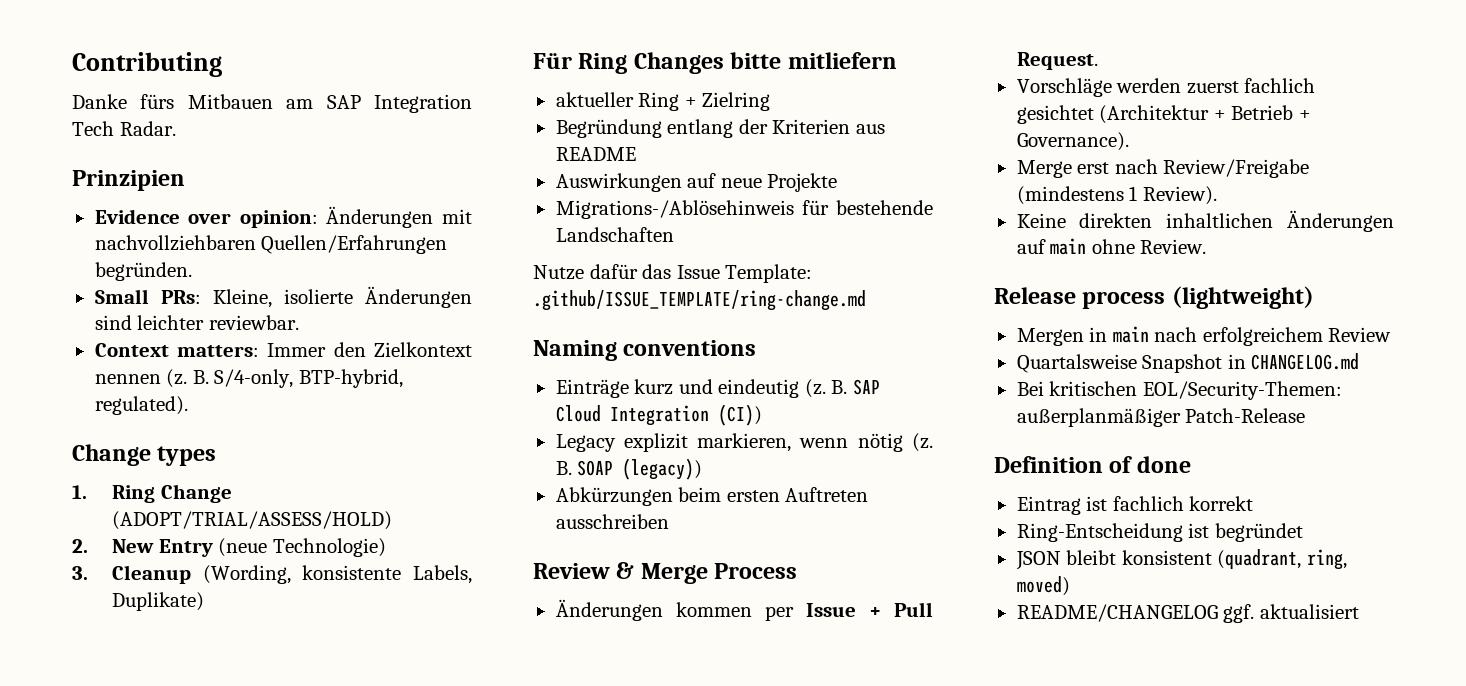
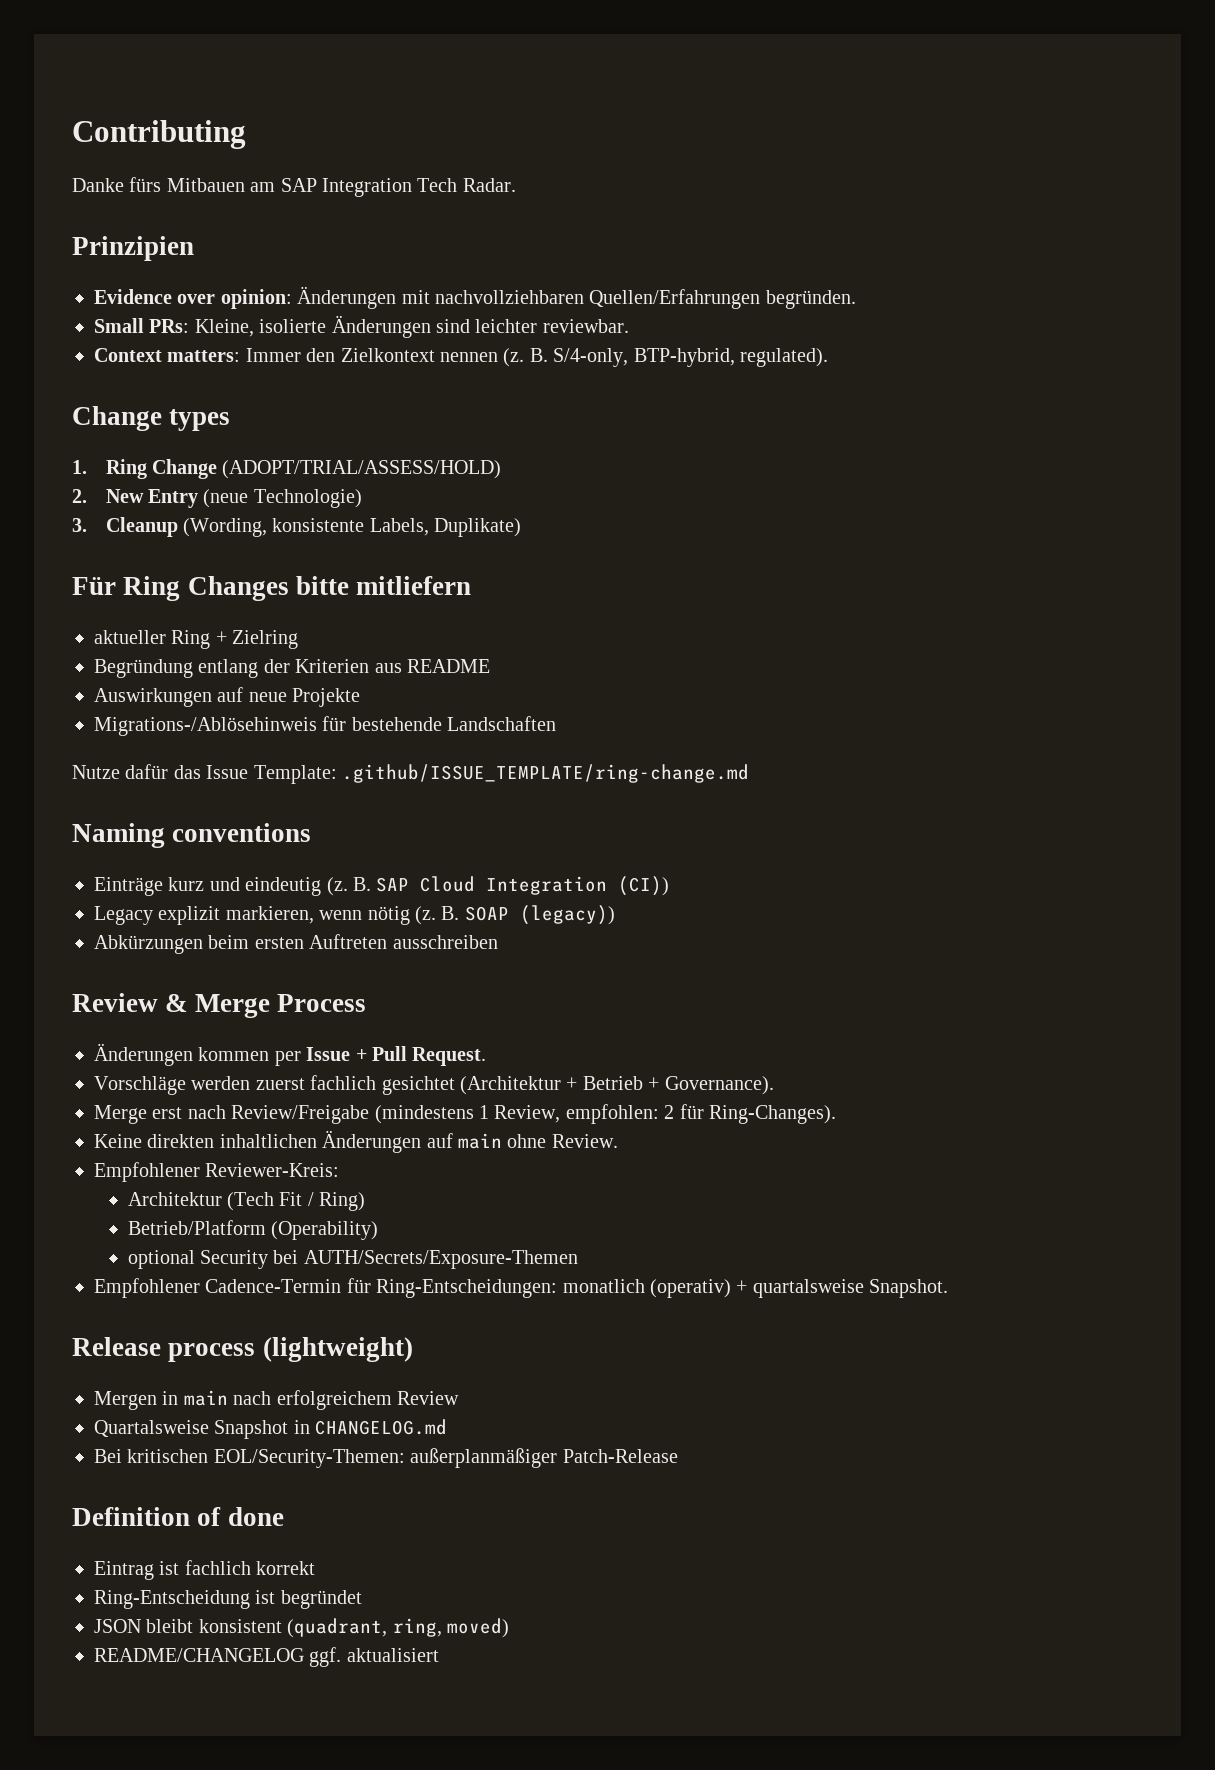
- Merge erst nach Review/Freigabe (mindestens 1 Review).
+ Merge erst nach Review/Freigabe (mindestens 1 Review, empfohlen: 2 für Ring-Changes).
+ Empfohlener Reviewer-Kreis:
+ Architektur (Tech Fit / Ring)
+ Betrieb/Platform (Operability)
+ optional Security bei AUTH/Secrets/Exposure-Themen
+ Empfohlener Cadence-Termin für Ring-Entscheidungen: monatlich (operativ) + quartalsweise Snapshot.

